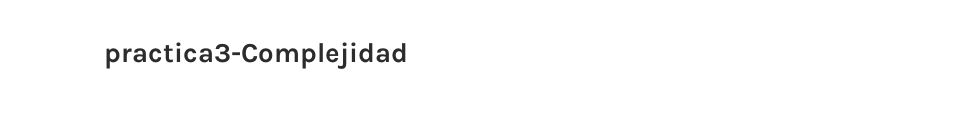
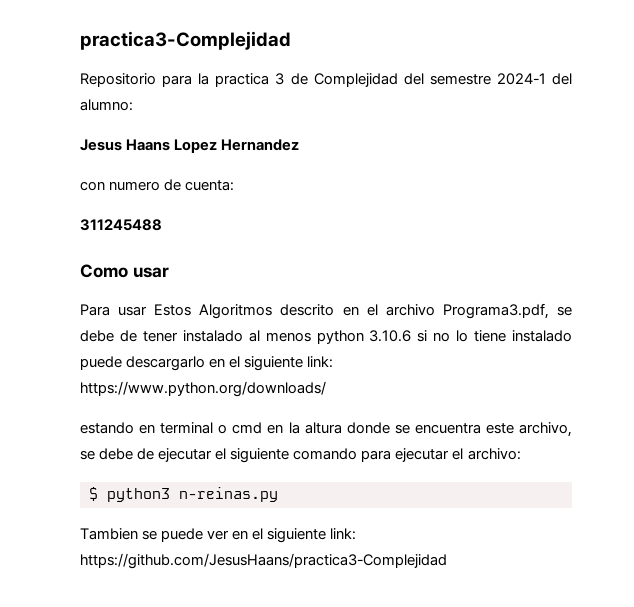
+ Repositorio para la practica 3 de Complejidad del semestre 2024-1 del alumno:
+ Jesus Haans Lopez Hernandez
+ con numero de cuenta:
+ 311245488
+ Como usar
+ Para usar Estos Algoritmos descrito en el archivo Programa3.pdf, se debe de tener instalado al menos python 3.10.6 si no lo tiene instalado puede descargarlo en el siguiente link: https://www.python.org/downloads/
+ estando en terminal o cmd en la altura donde se encuentra este archivo, se debe de ejecutar el siguiente comando para ejecutar el archivo:
+ $ python3 n-reinas.py
+ Tambien se puede ver en el siguiente link: https://github.com/JesusHaans/practica3-Complejidad

